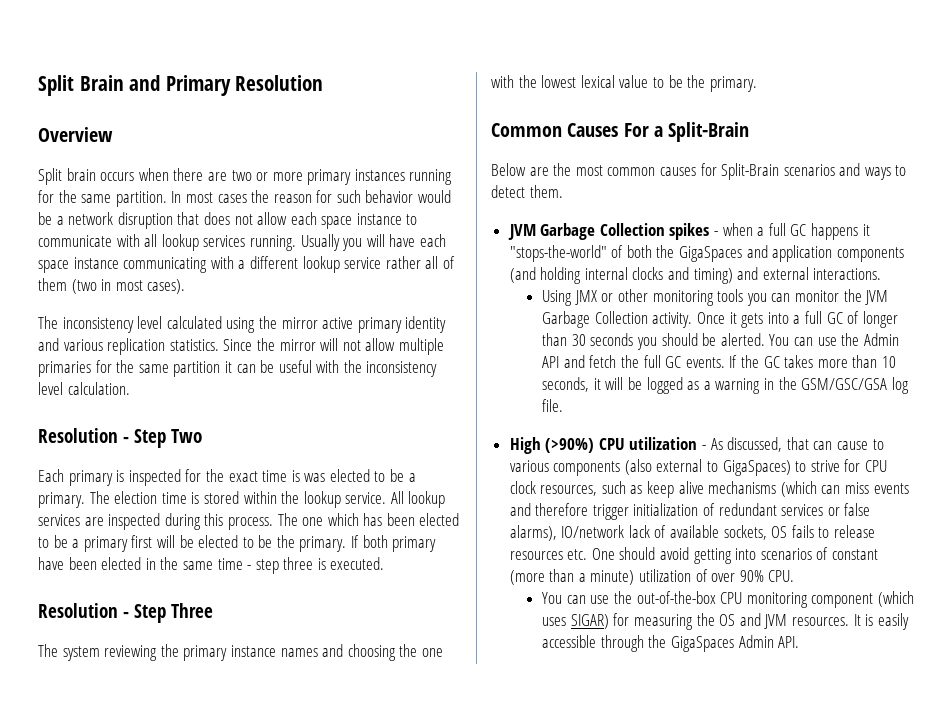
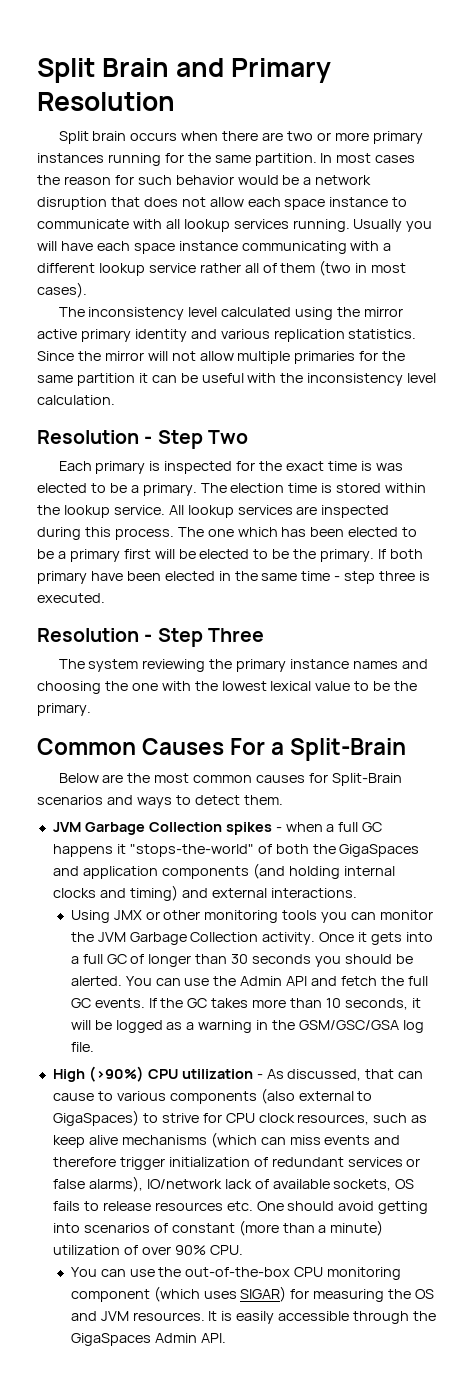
- Overview

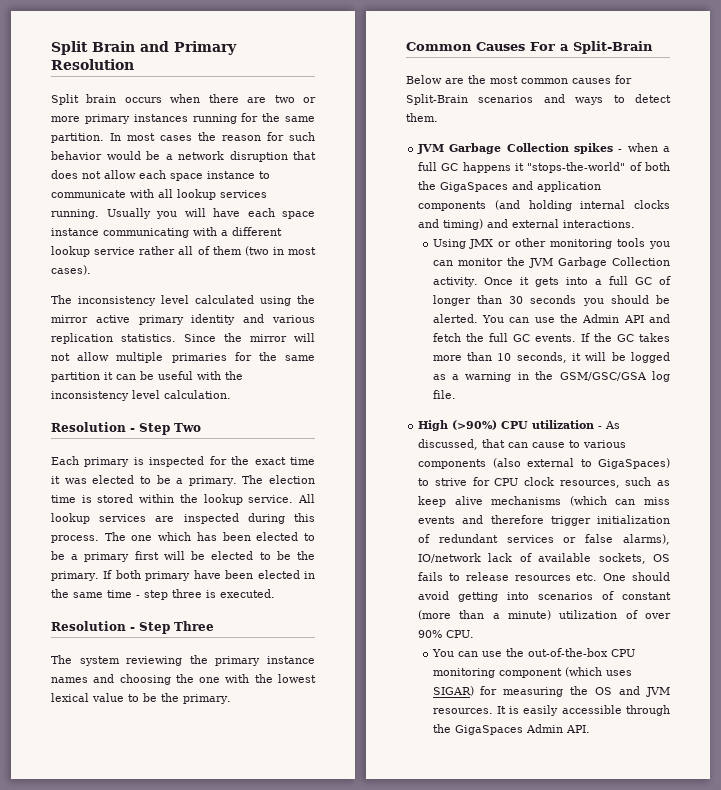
- Each primary is inspected for the exact time is was elected to be a primary.
+ Each primary is inspected for the exact time it was elected to be a primary.

